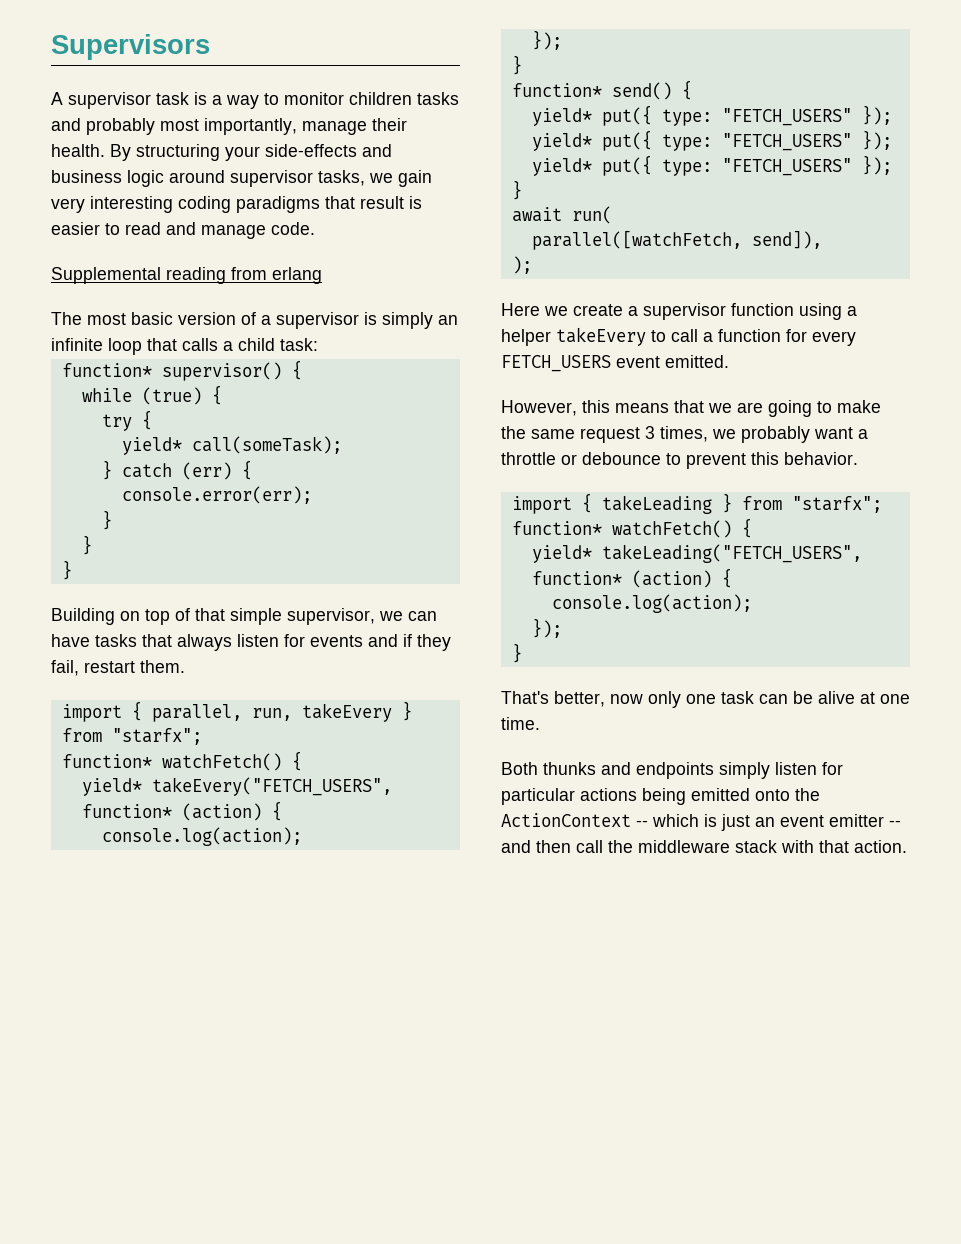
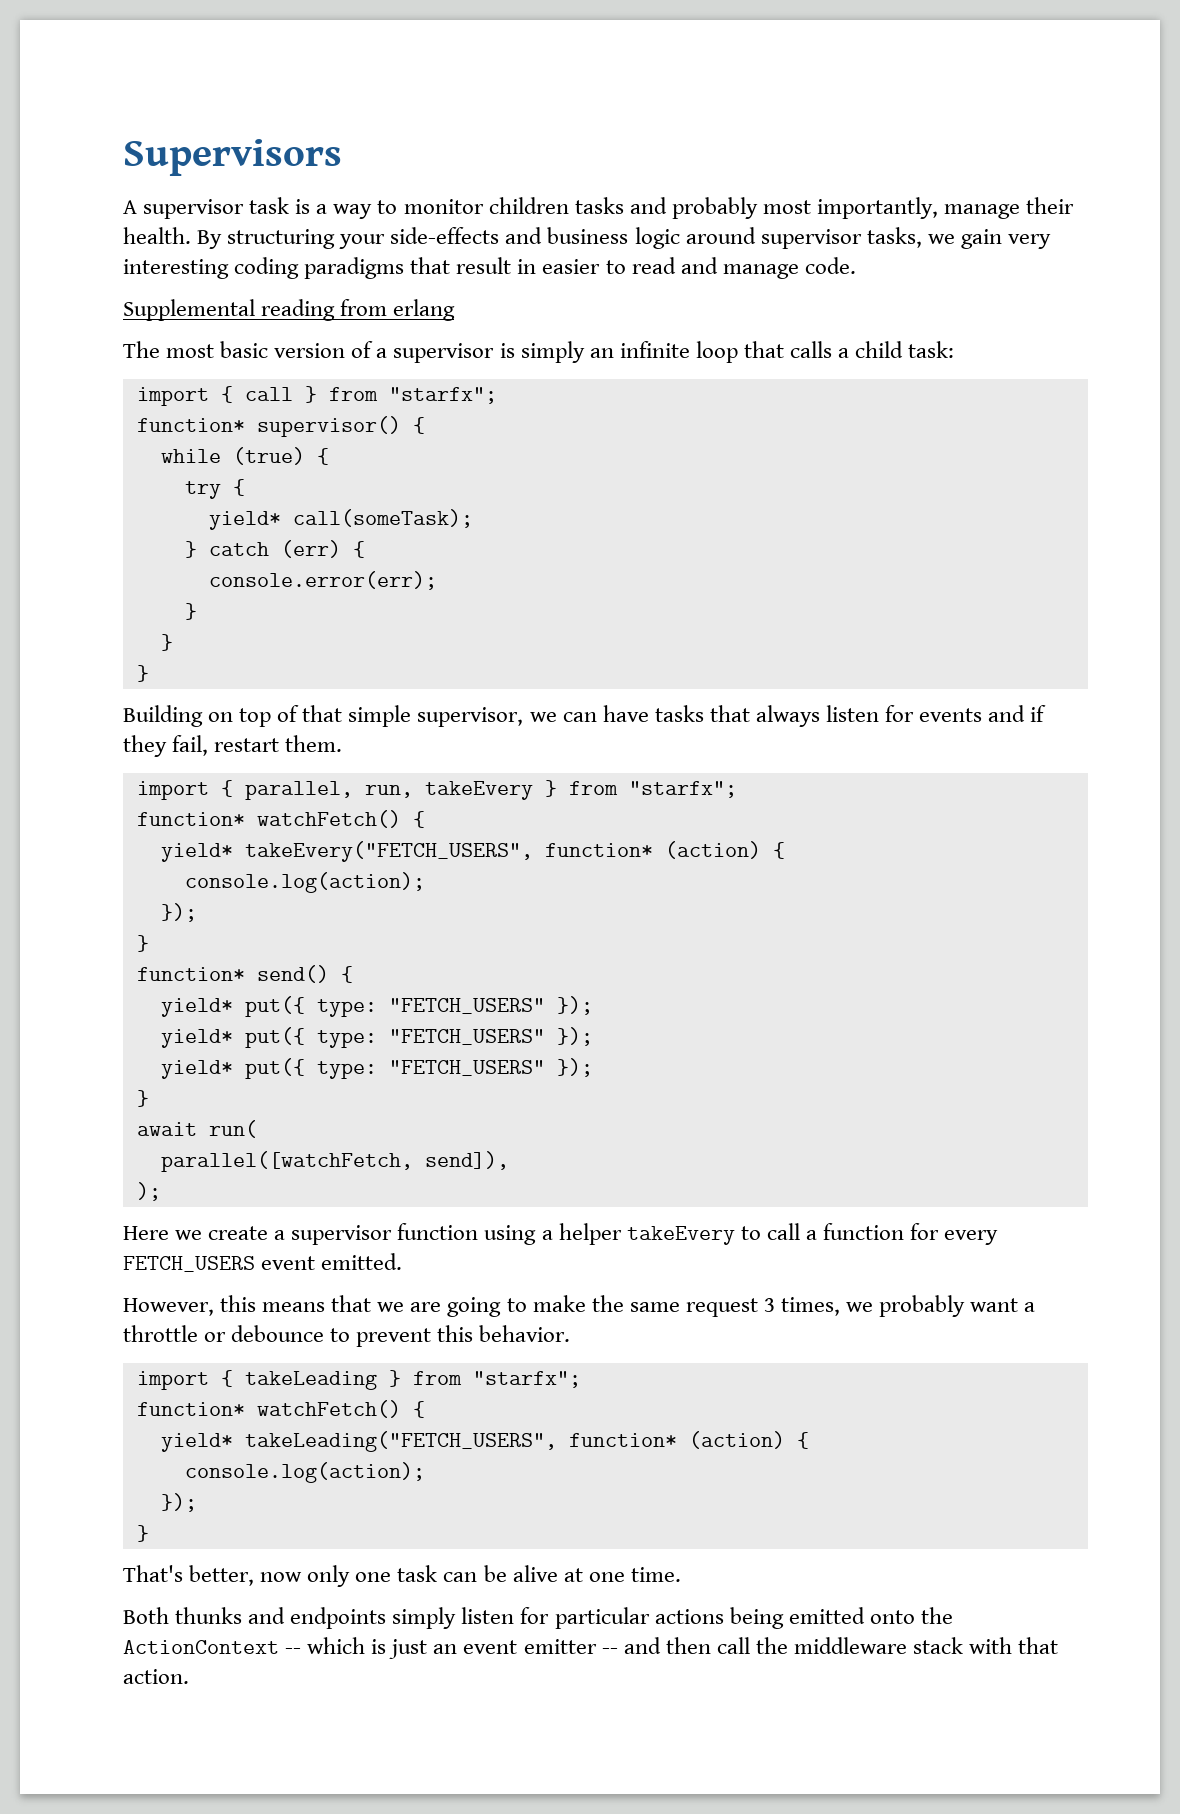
- By structuring your side-effects and business logic around supervisor tasks, we gain very interesting coding paradigms that result is easier to read and manage code.
+ By structuring your side-effects and business logic around supervisor tasks, we gain very interesting coding paradigms that result in easier to read and manage code.
+ import { call } from "starfx";

